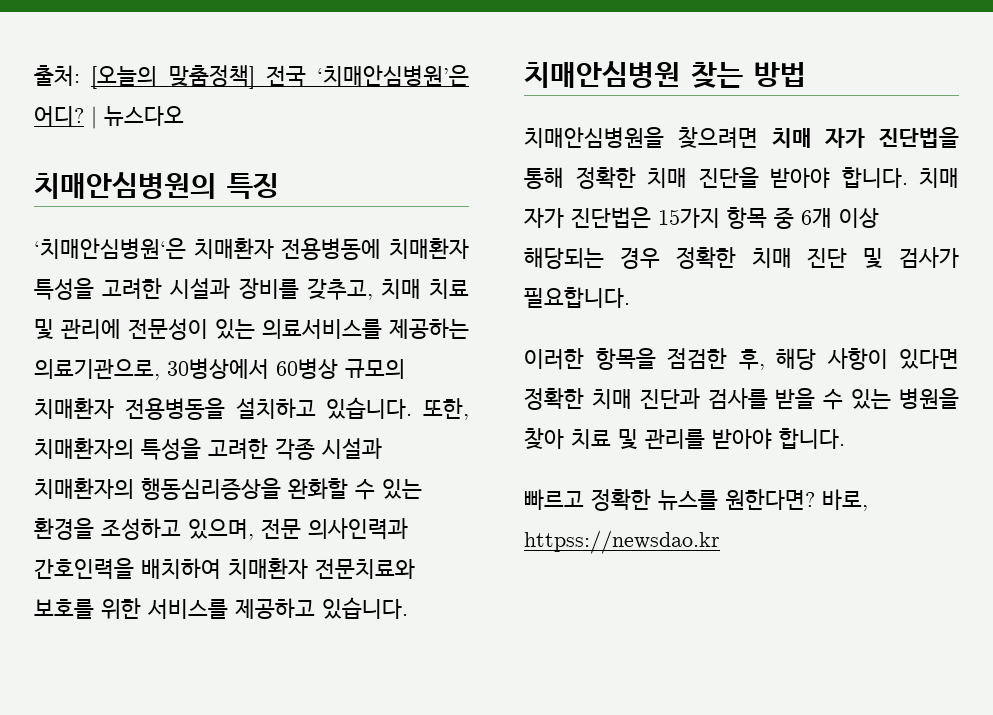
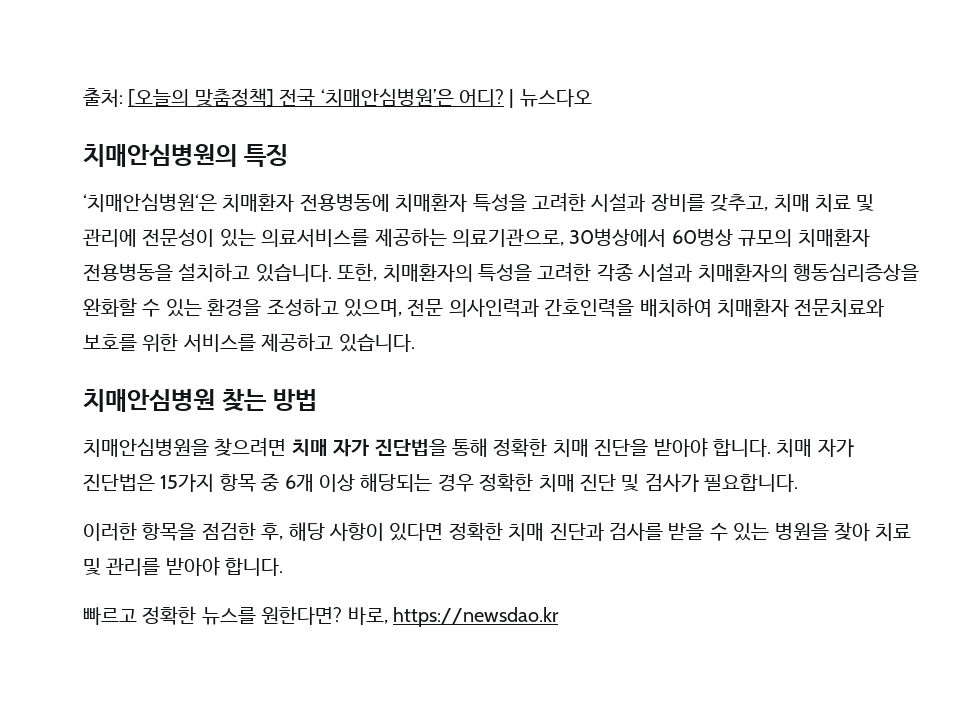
- 바로, httpss://newsdao.kr
+ 바로, https://newsdao.kr

